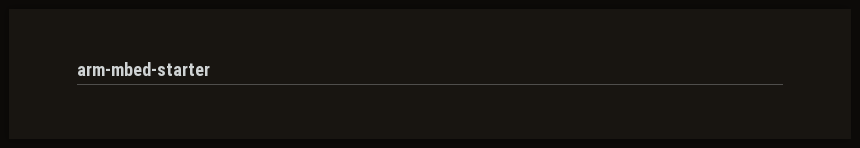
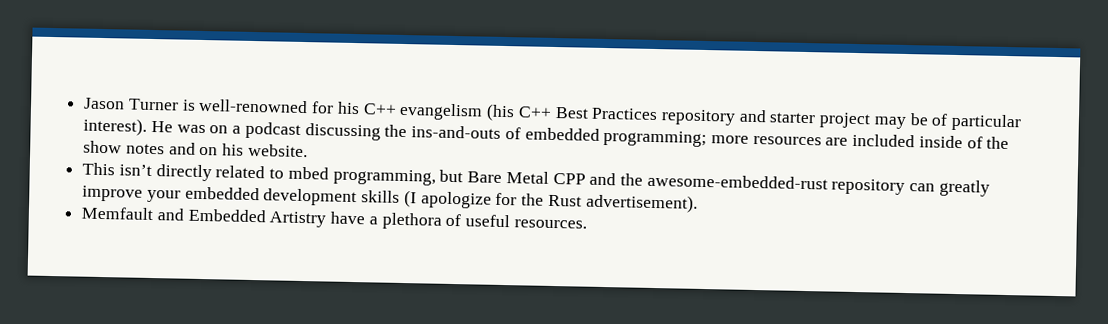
- arm-mbed-starter
+ Jason Turner is well-renowned for his C++ evangelism (his C++ Best Practices repository and starter project may be of particular interest). He was on a podcast discussing the ins-and-outs of embedded programming; more resources are included inside of the show notes and on his website.
+ This isn’t directly related to mbed programming, but Bare Metal CPP and the awesome-embedded-rust repository can greatly improve your embedded development skills (I apologize for the Rust advertisement).
+ Memfault and Embedded Artistry have a plethora of useful resources.

